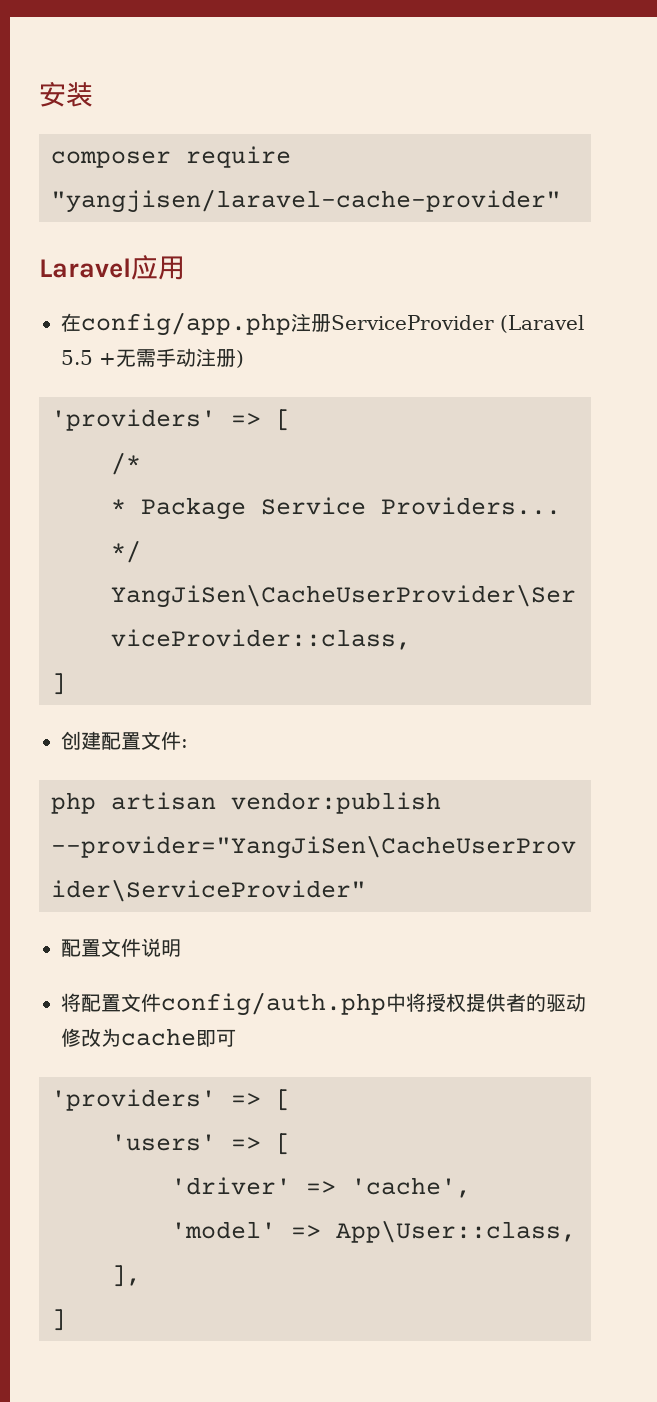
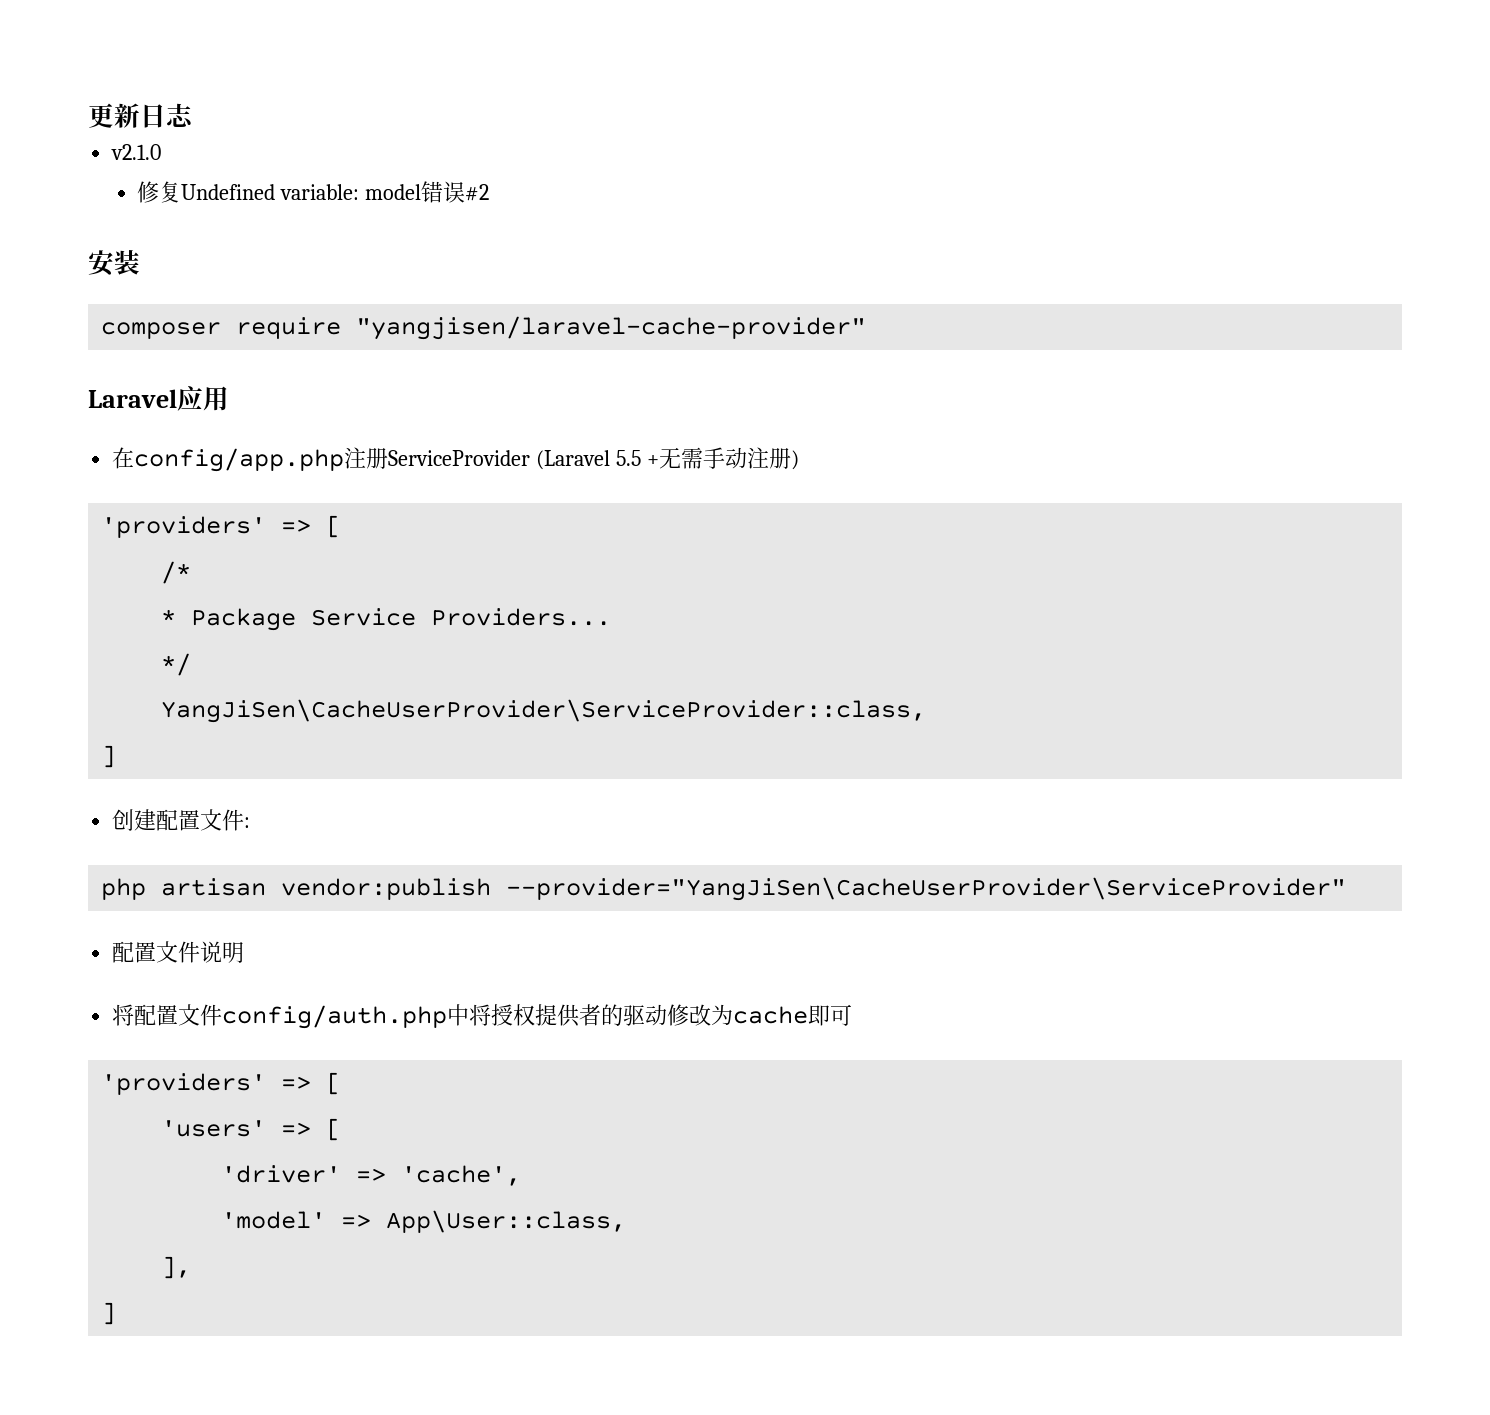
+ 更新日志
+ v2.1.0
+ 修复Undefined variable: model错误#2

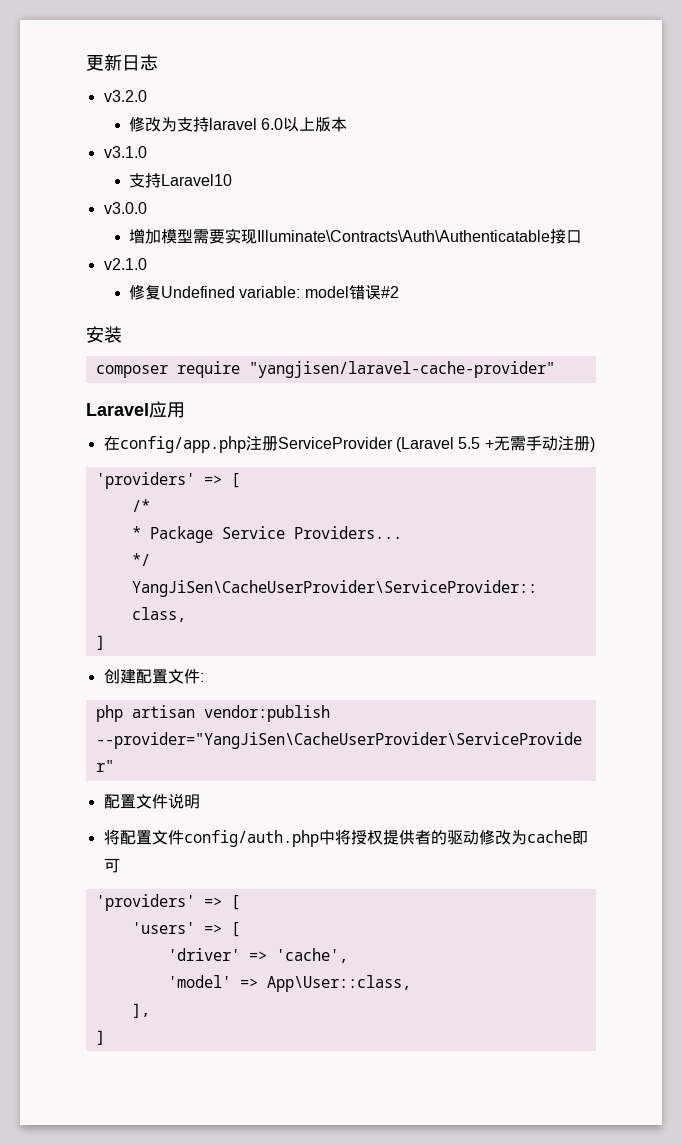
+ v3.2.0
+ 修改为支持laravel 6.0以上版本
+ v3.1.0
+ 支持Laravel10
+ v3.0.0
+ 增加模型需要实现Illuminate\Contracts\Auth\Authenticatable接口

